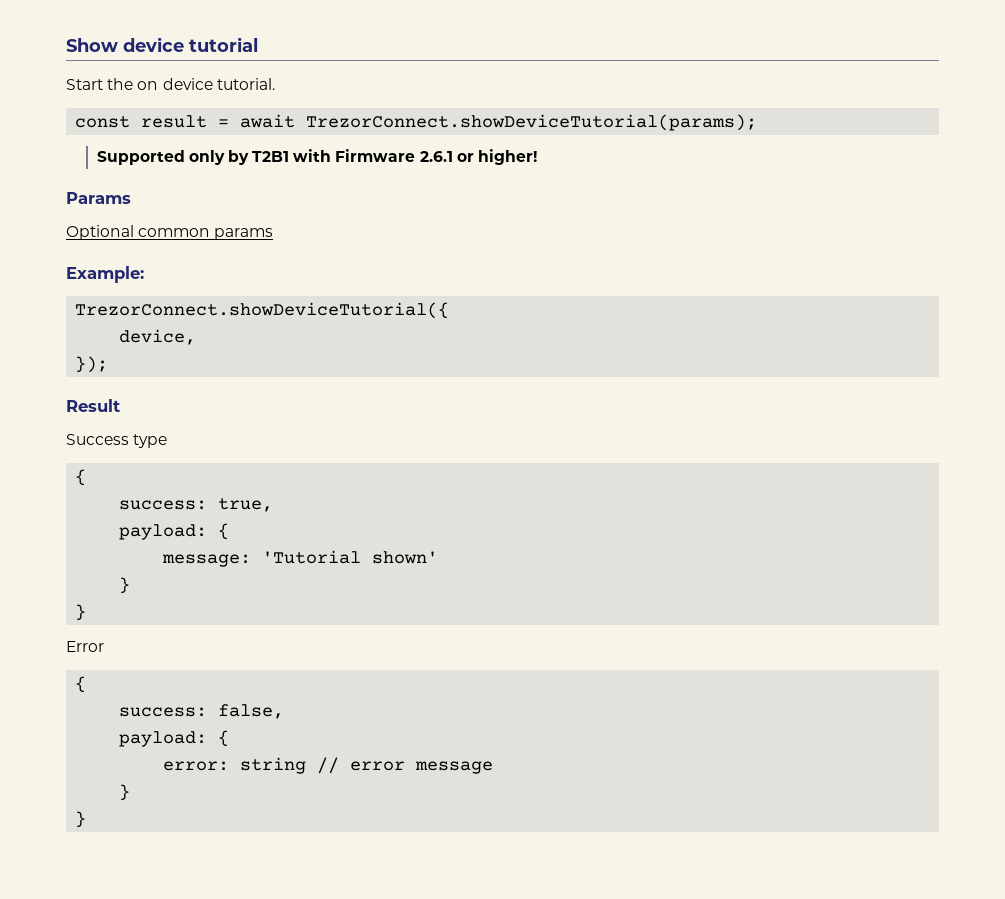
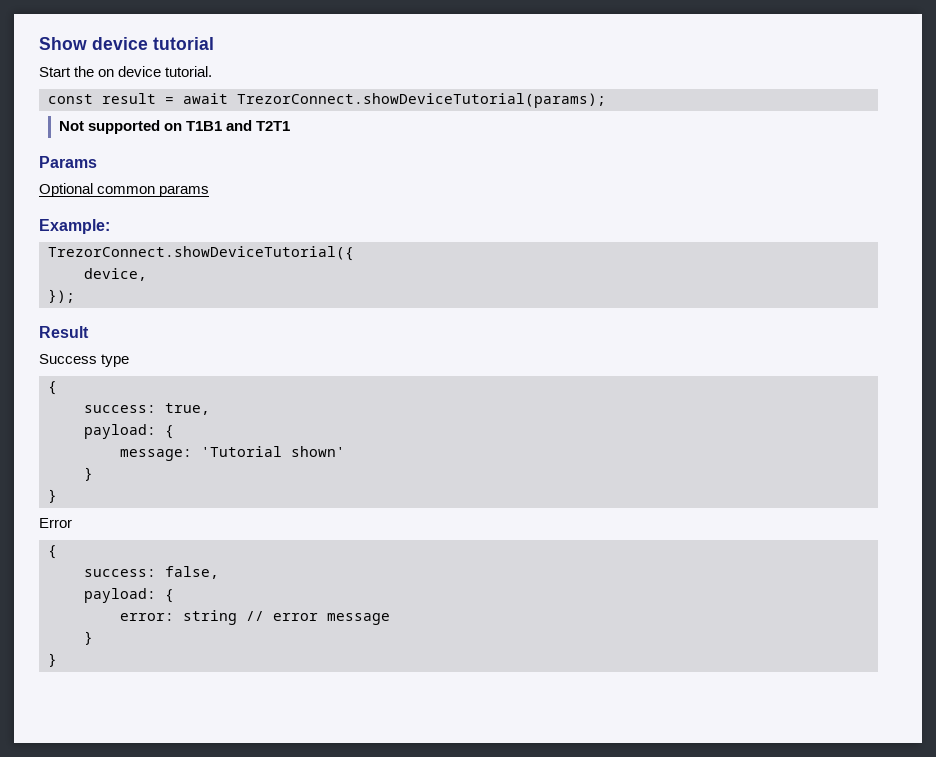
- Supported only by T2B1 with Firmware 2.6.1 or higher!
+ Not supported on T1B1 and T2T1

